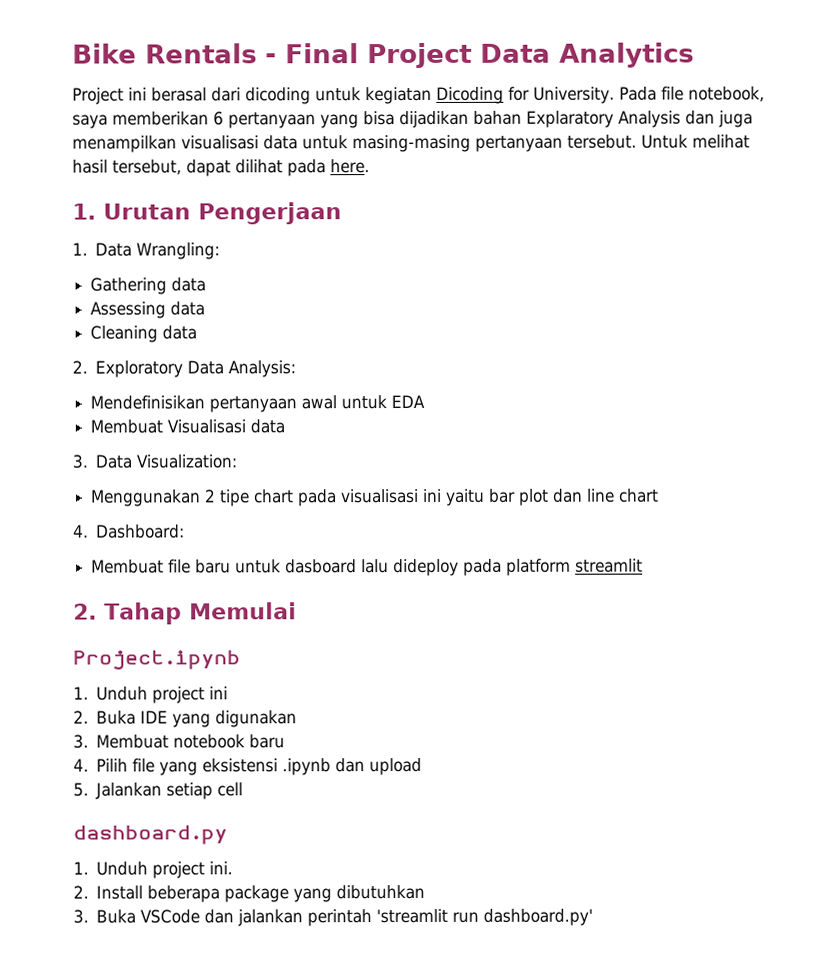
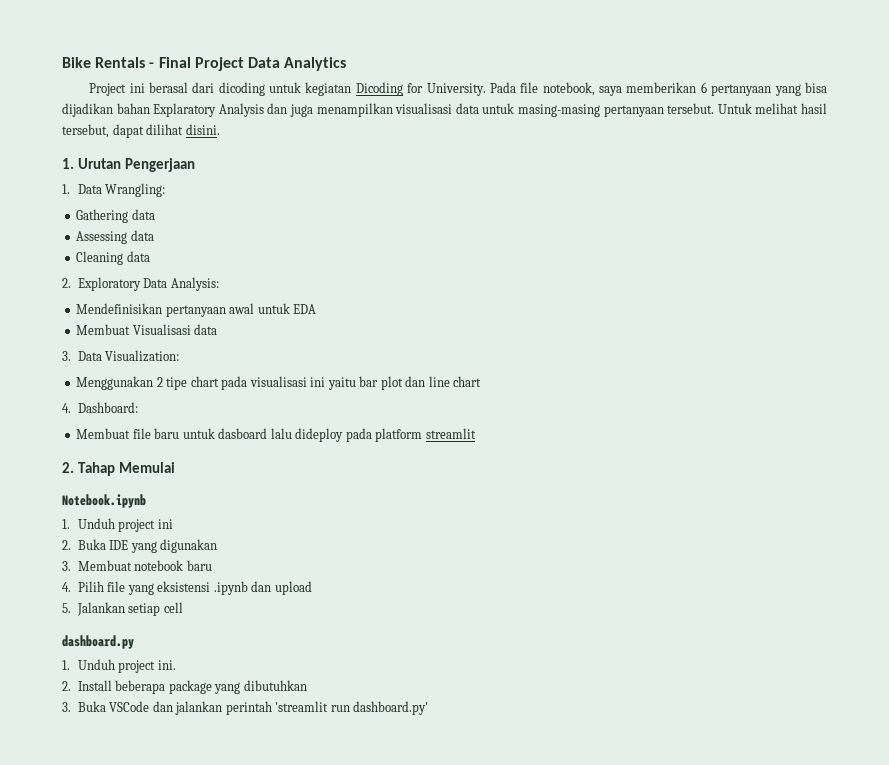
- Untuk melihat hasil tersebut, dapat dilihat pada here.
+ Untuk melihat hasil tersebut, dapat dilihat disini.
- Project.ipynb
+ Notebook.ipynb

